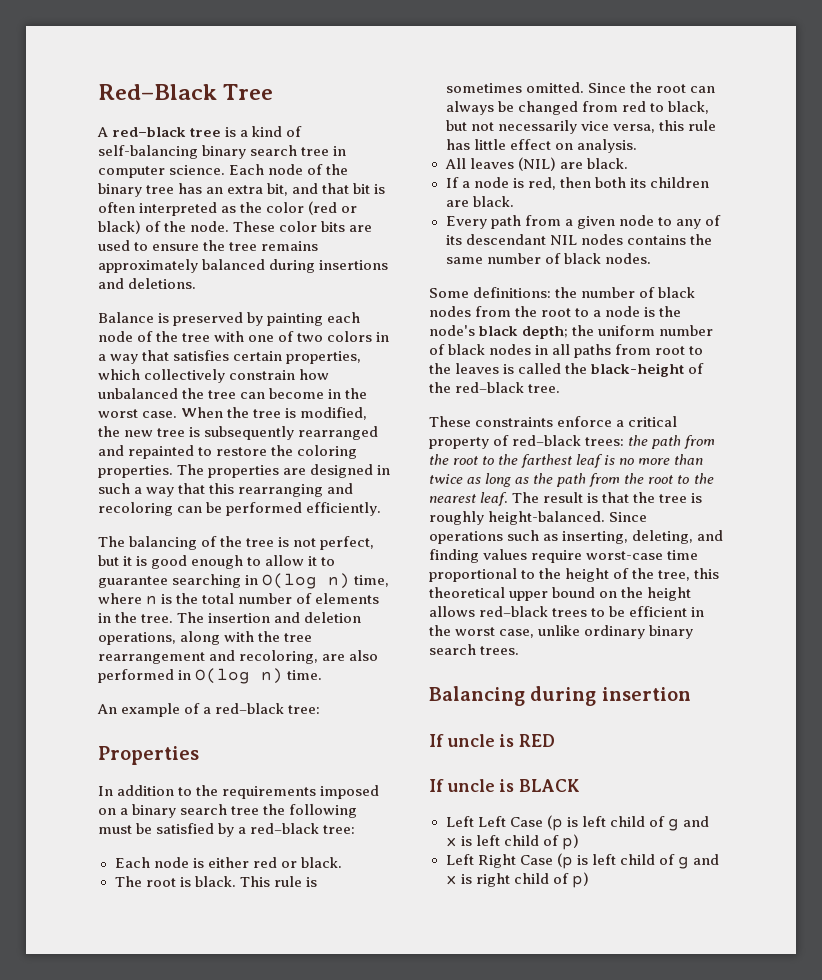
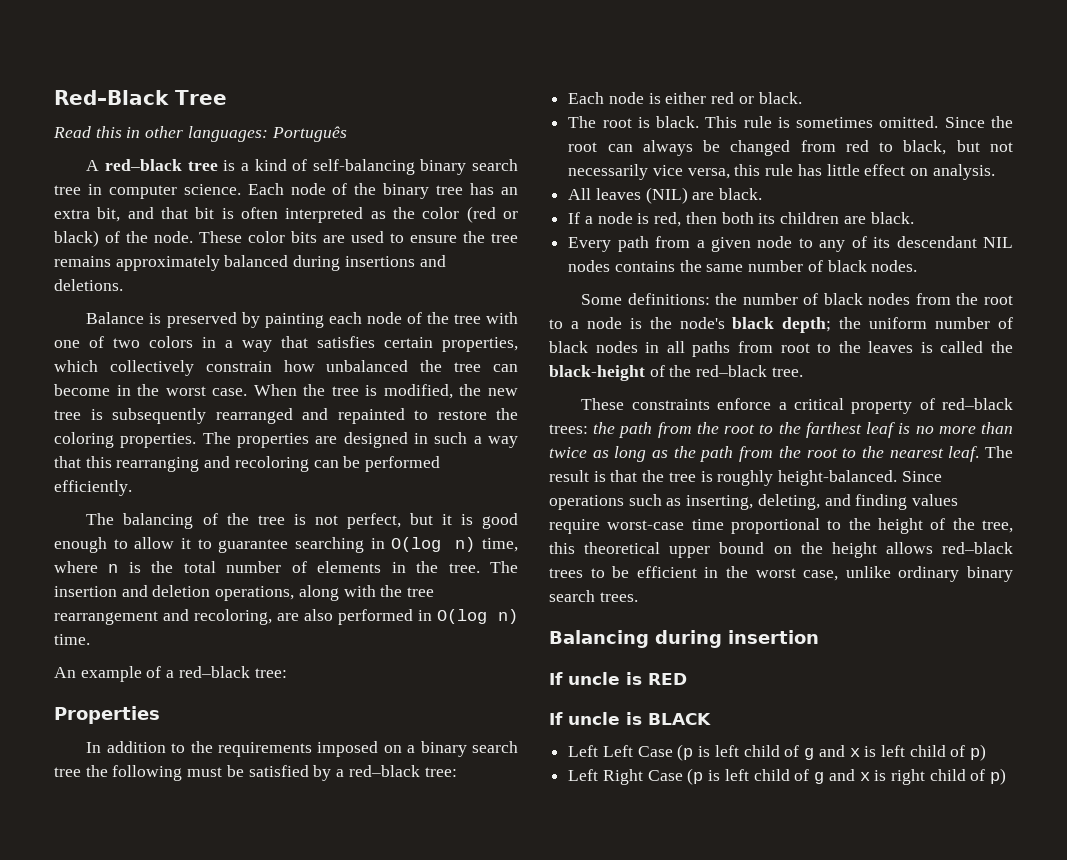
+ Read this in other languages: Português

